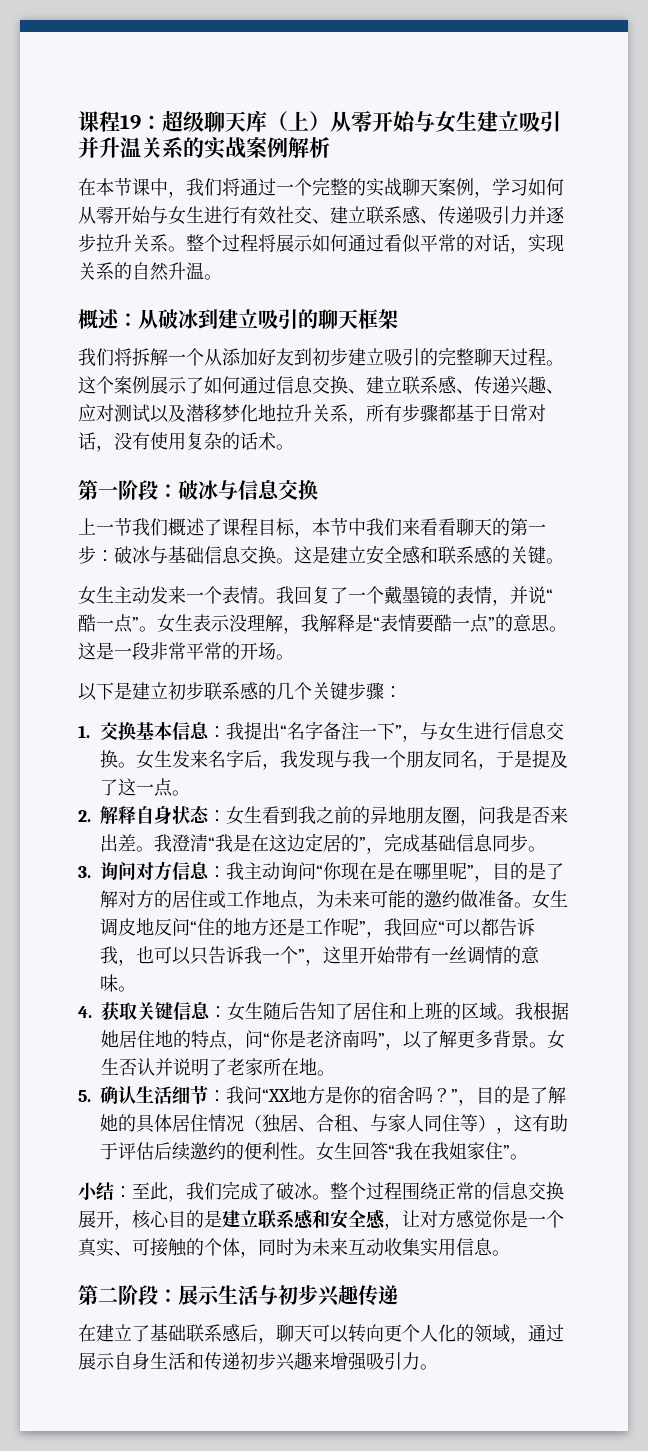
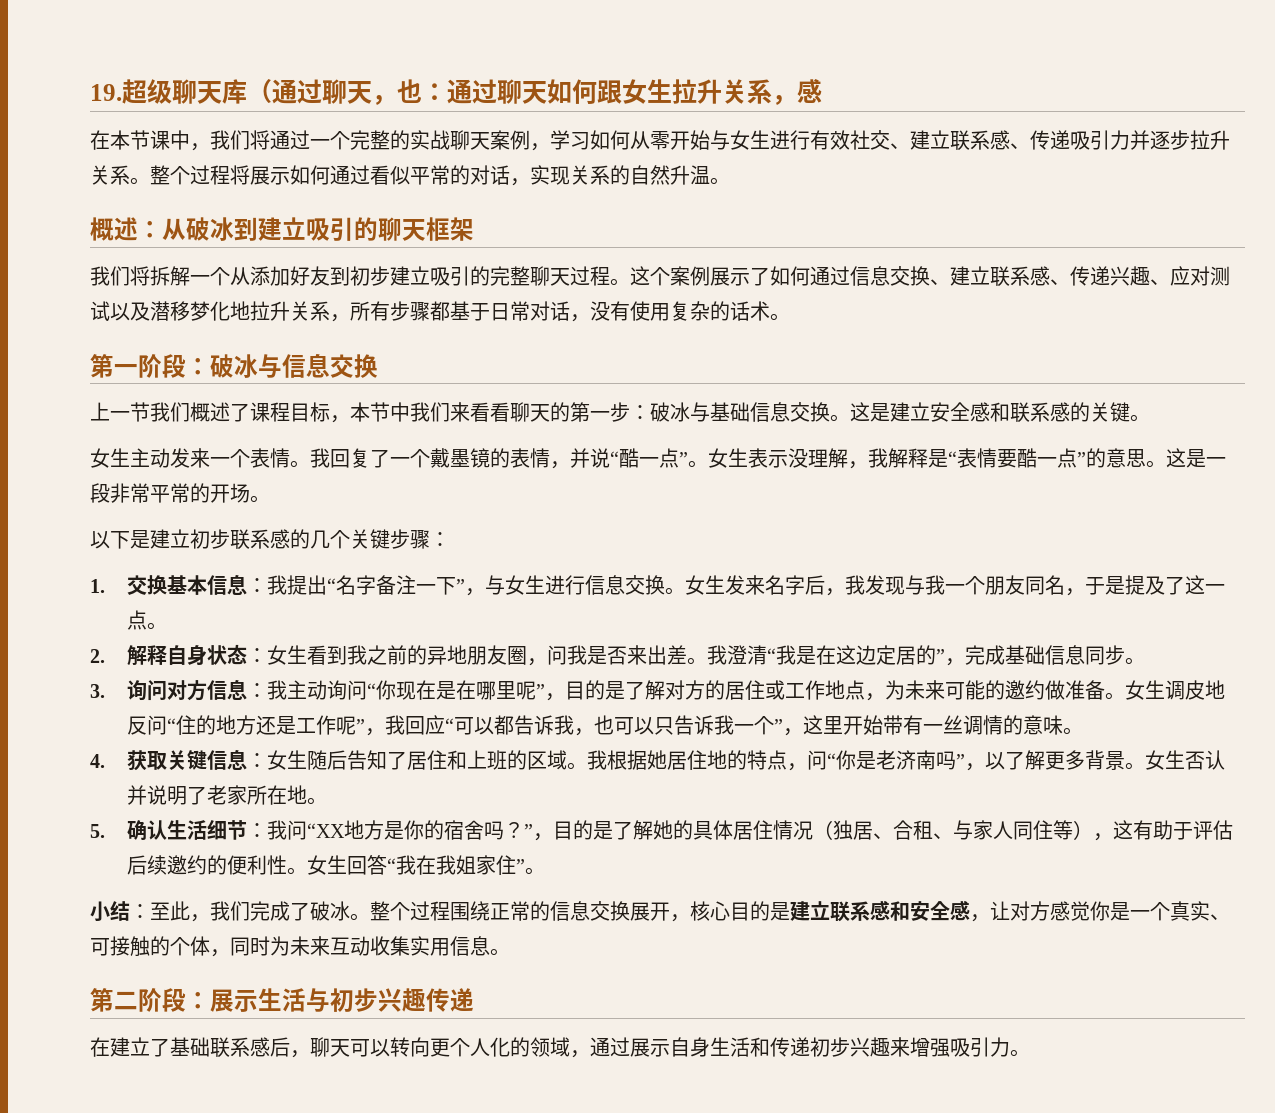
- 课程19：超级聊天库（上）从零开始与女生建立吸引并升温关系的实战案例解析
+ 19.超级聊天库（通过聊天，也：通过聊天如何跟女生拉升关系，感

